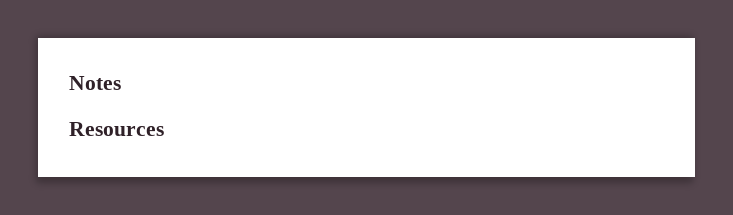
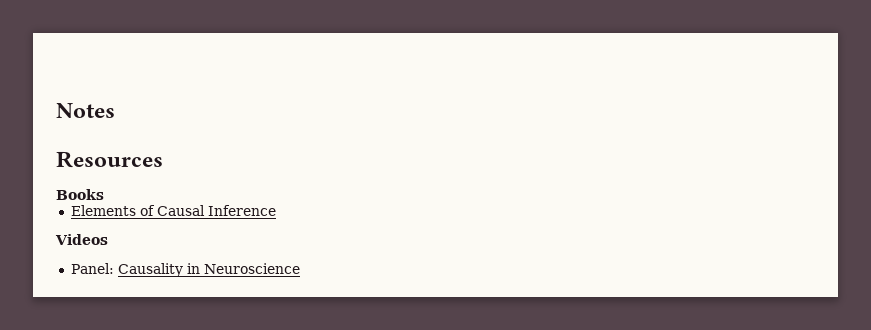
+ Books
+ Elements of Causal Inference
+ Videos
+ Panel: Causality in Neuroscience

